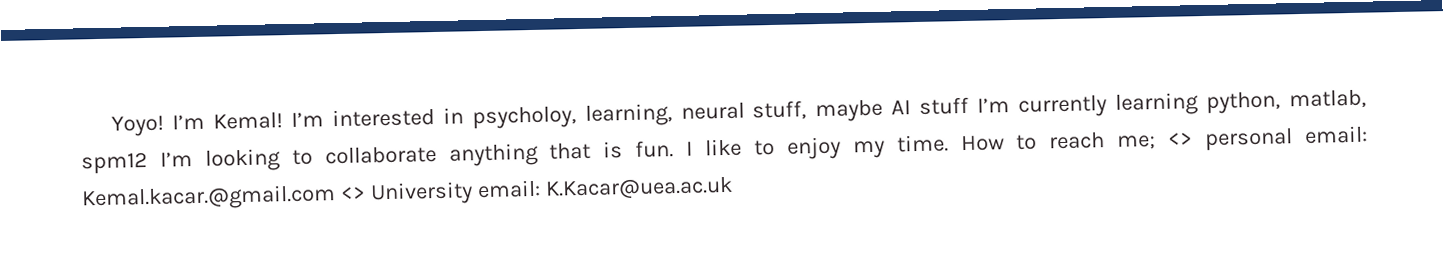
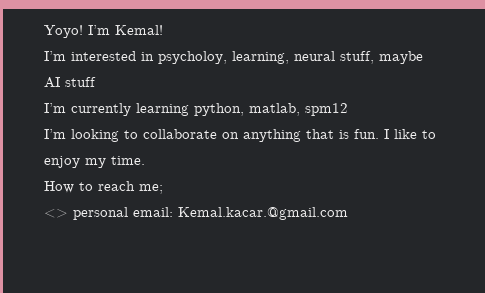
- I’m Kemal! I’m interested in psycholoy, learning, neural stuff, maybe AI stuff I’m currently learning python, matlab, spm12 I’m looking to collaborate anything that is fun.
+ I’m Kemal!
+ I’m interested in psycholoy, learning, neural stuff, maybe AI stuff
+ I’m currently learning python, matlab, spm12
+ I’m looking to collaborate on anything that is fun.
- I like to enjoy my time. How to reach me; <> personal email: Kemal.kacar.@gmail.com <> University email: K.Kacar@uea.ac.uk
+ I like to enjoy my time.
+ How to reach me;
+ <> personal email: Kemal.kacar.@gmail.com

